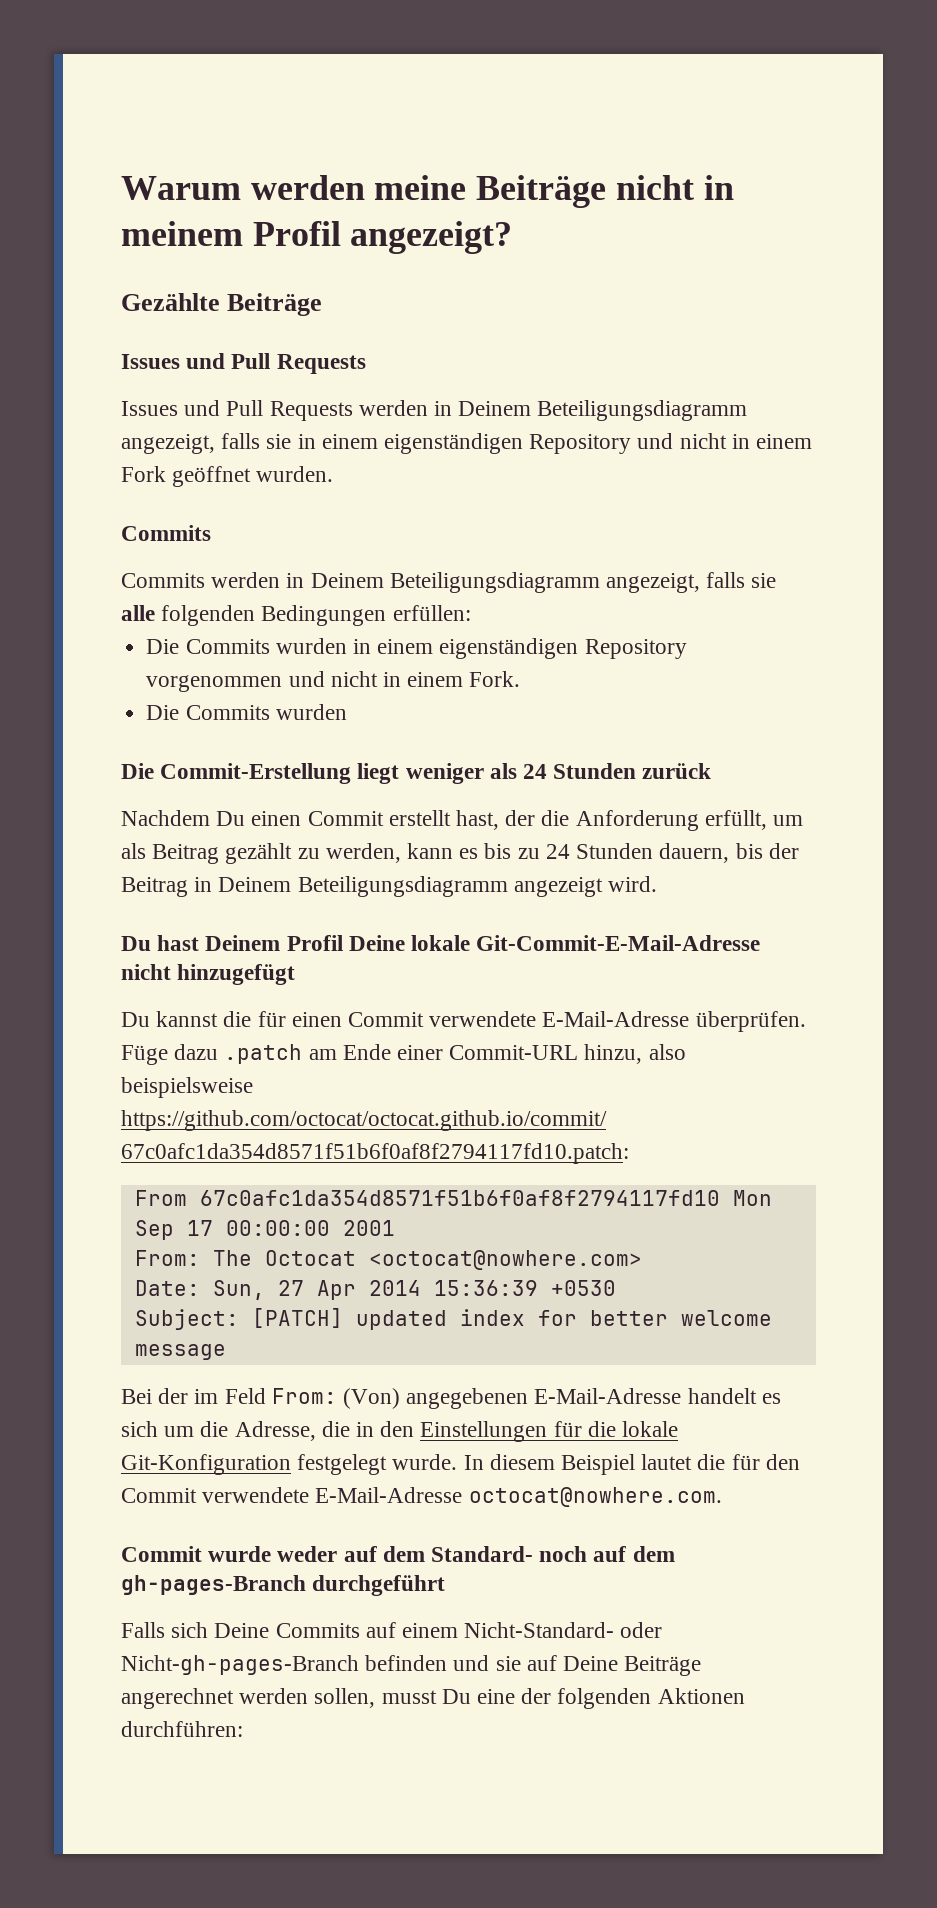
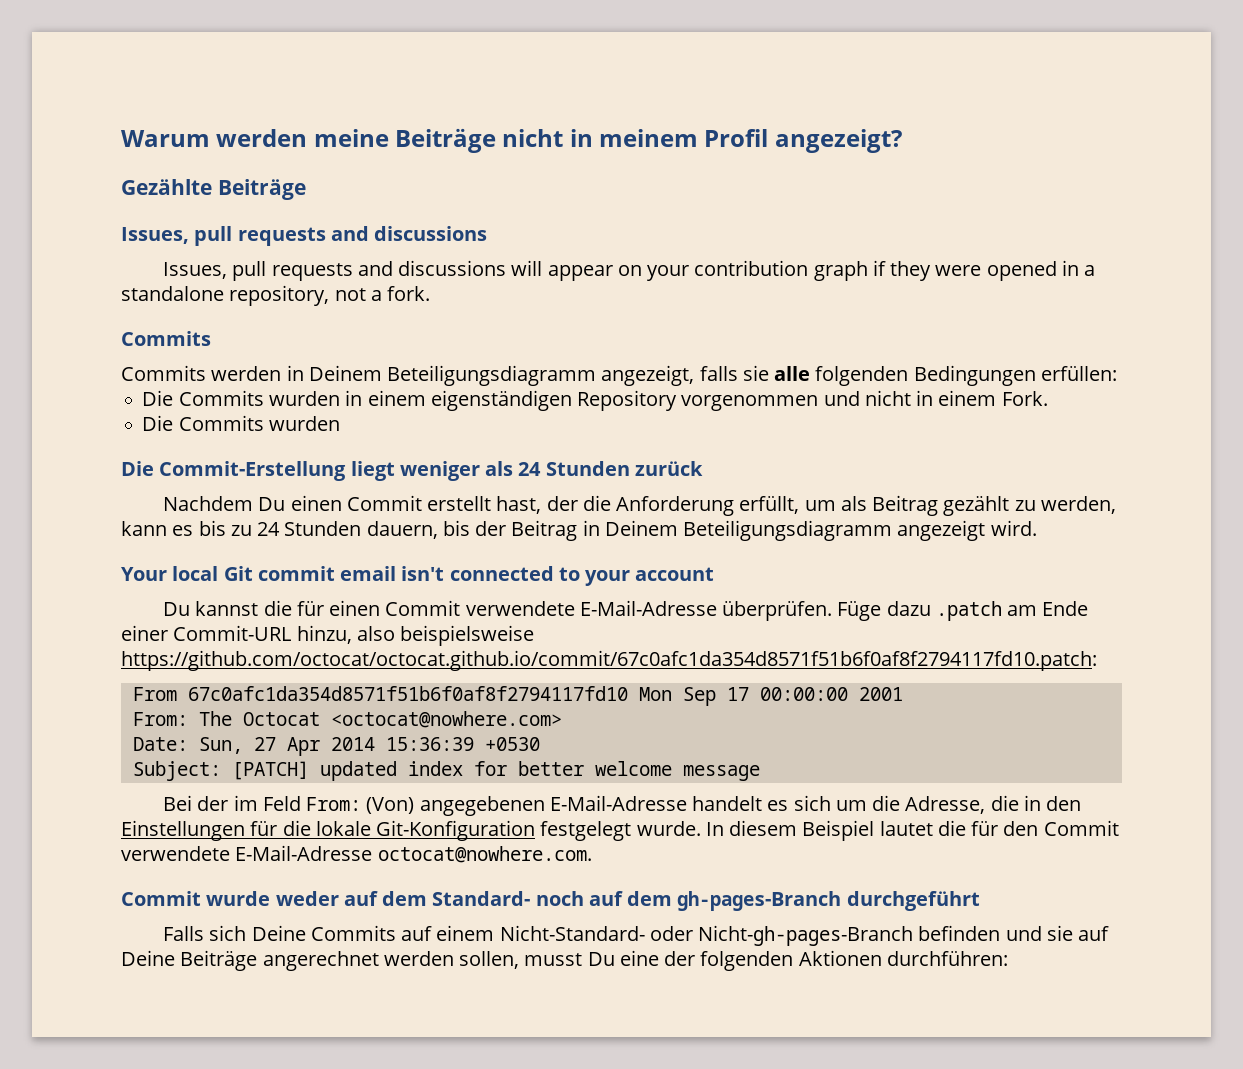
  Gezählte Beiträge
- Issues und Pull Requests
- Issues und Pull Requests werden in Deinem Beteiligungsdiagramm angezeigt, falls sie in einem eigenständigen Repository und nicht in einem Fork geöffnet wurden.
+ Issues, pull requests and discussions
+ Issues, pull requests and discussions will appear on your contribution graph if they were opened in a standalone repository, not a fork.
- Du hast Deinem Profil Deine lokale Git-Commit-E-Mail-Adresse nicht hinzugefügt
+ Your local Git commit email isn't connected to your account

